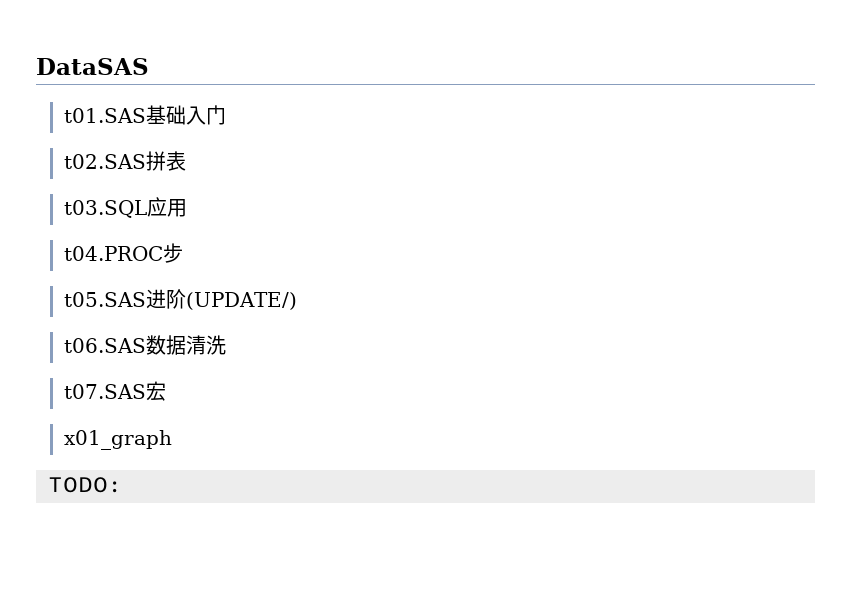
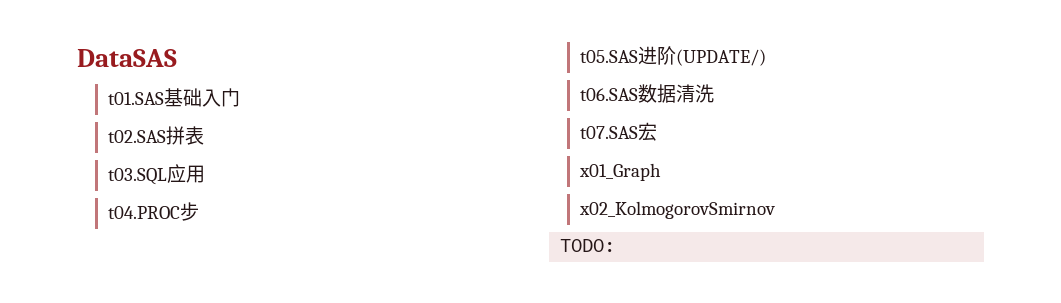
- x01_graph
+ x01_Graph
+ x02_KolmogorovSmirnov

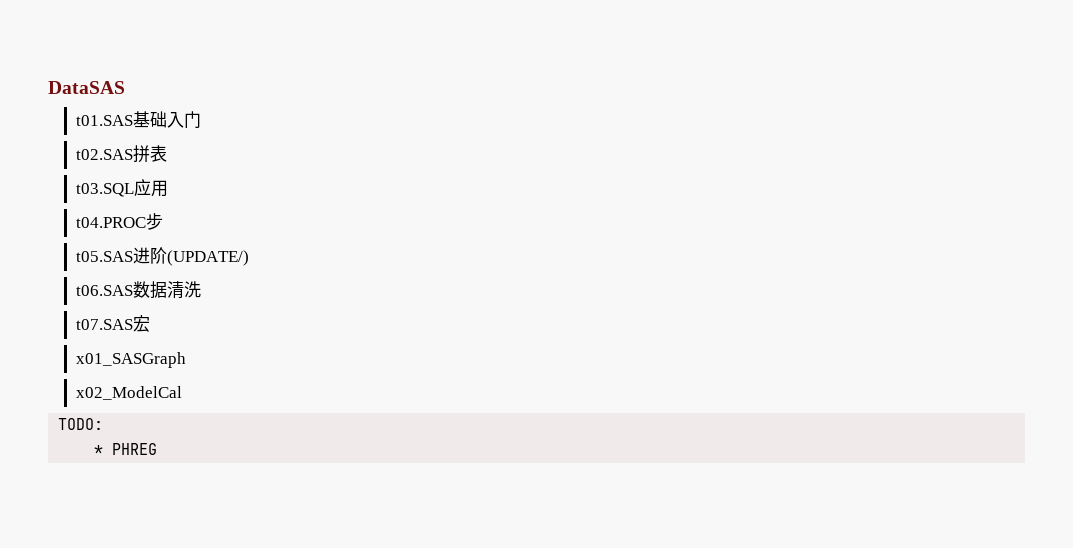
- x01_Graph
- x02_KolmogorovSmirnov
+ x01_SASGraph
+ x02_ModelCal
+ * PHREG

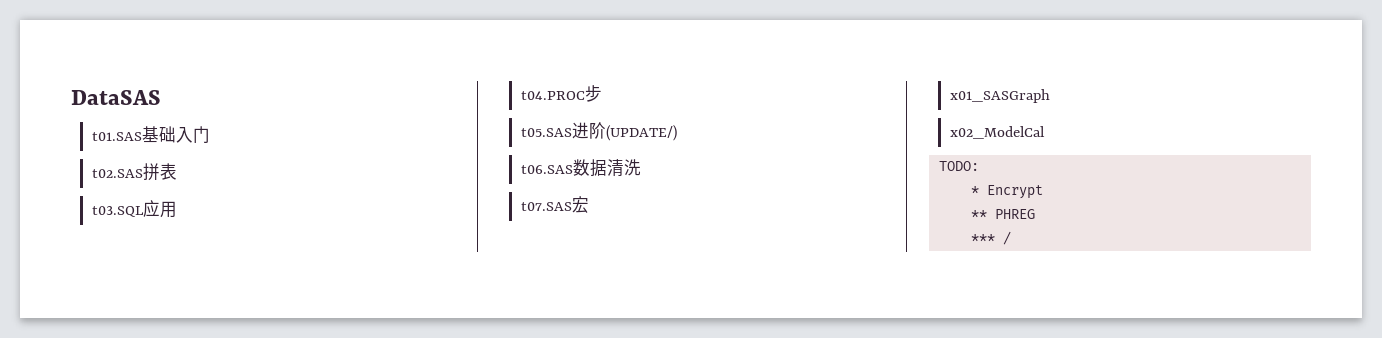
- * PHREG
+ * Encrypt
+ ** PHREG
+ *** /

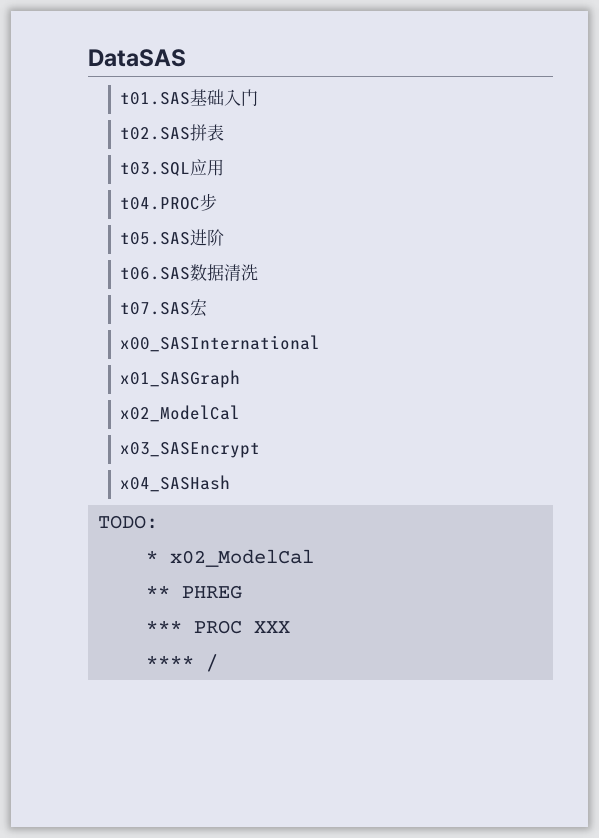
- t05.SAS进阶(UPDATE/)
+ t05.SAS进阶
+ x00_SASInternational
+ x03_SASEncrypt
+ x04_SASHash
- * Encrypt
+ * x02_ModelCal
- *** /
+ *** PROC XXX
+ **** /

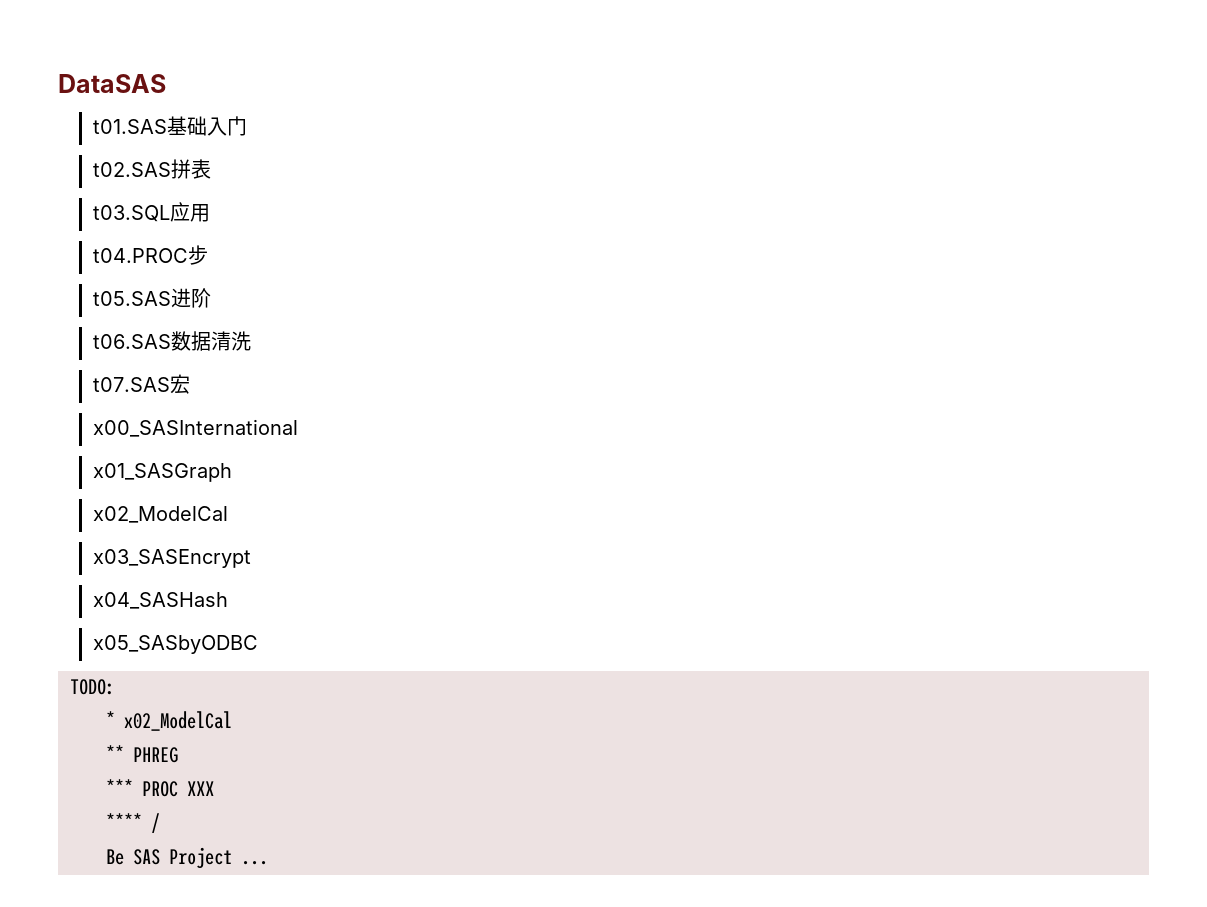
+ x05_SASbyODBC
+ Be SAS Project ...

